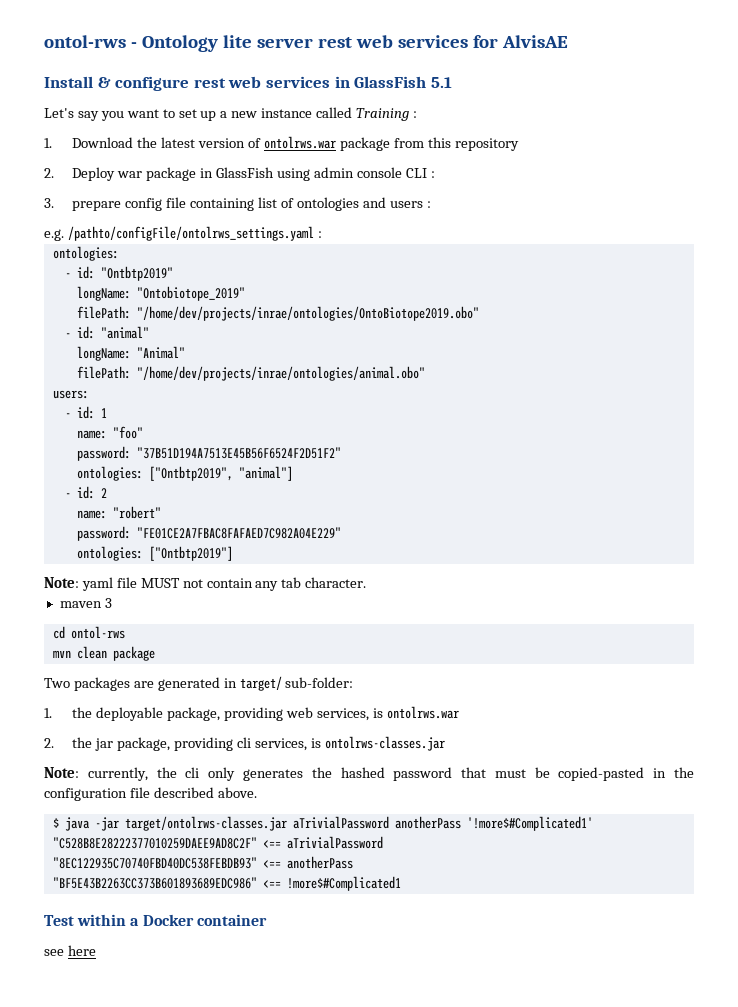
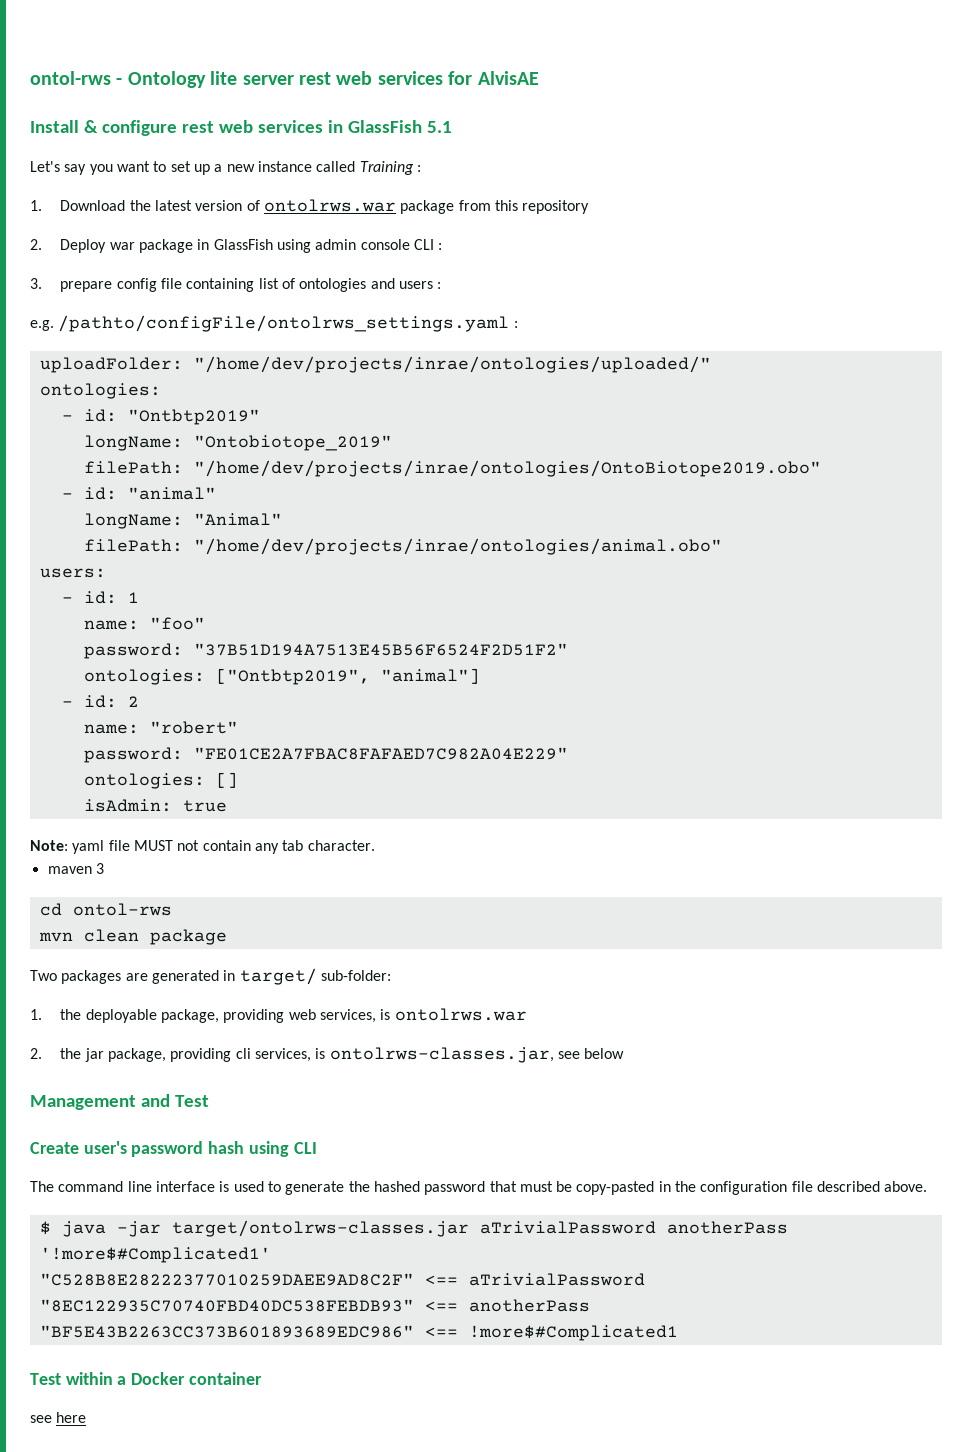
+ uploadFolder: "/home/dev/projects/inrae/ontologies/uploaded/"
- ontologies: ["Ontbtp2019"]
+ ontologies: []
+ isAdmin: true
- 2. the jar package, providing cli services, is ontolrws-classes.jar
- Note: currently, the cli only generates the hashed password that must be copied-pasted in the configuration file described above.
+ 2. the jar package, providing cli services, is ontolrws-classes.jar, see below
+ Management and Test
+ Create user's password hash using CLI
+ The command line interface is used to generate the hashed password that must be copy-pasted in the configuration file described above.

